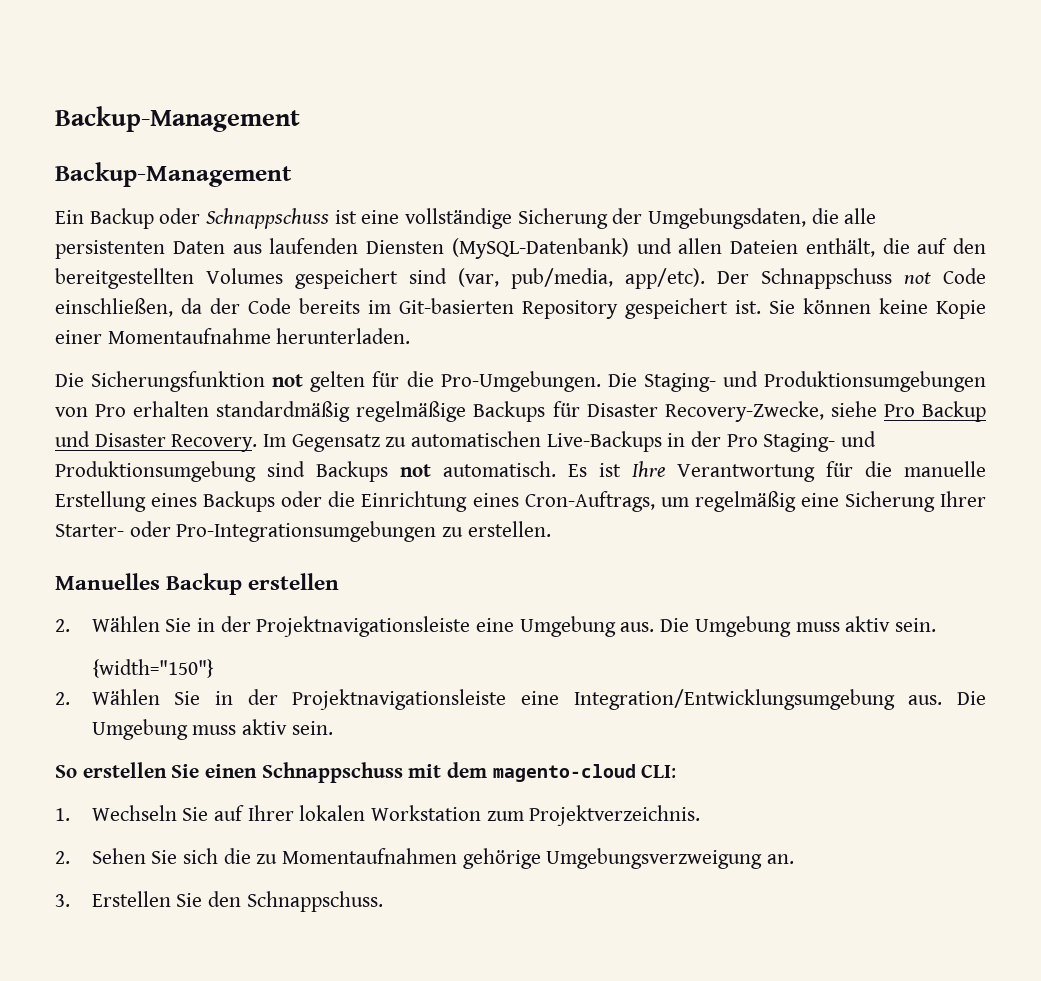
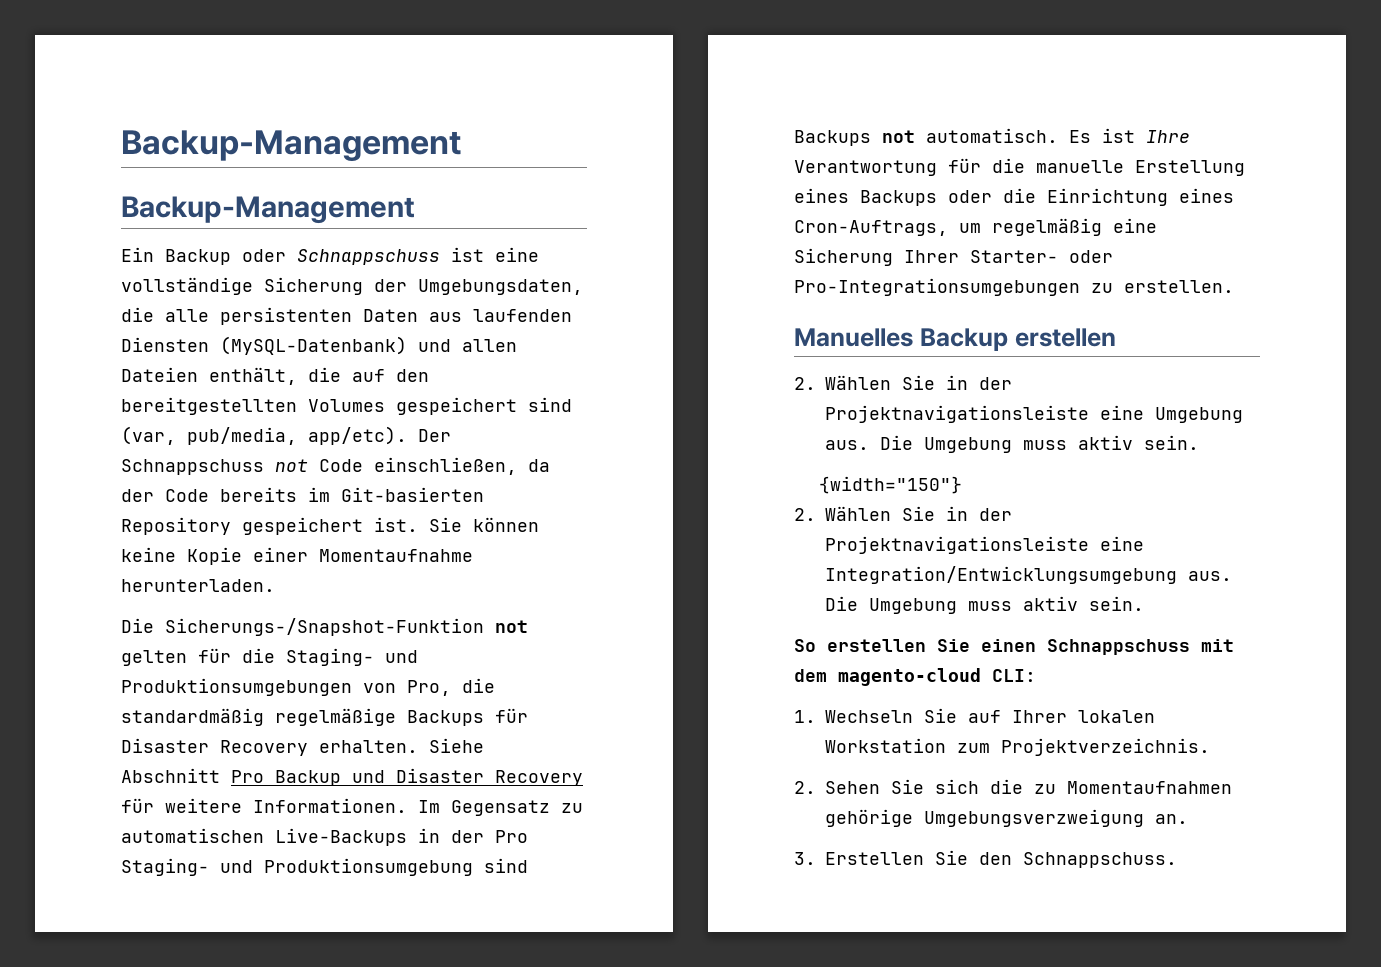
- Die Sicherungsfunktion not gelten für die Pro-Umgebungen. Die Staging- und Produktionsumgebungen von Pro erhalten standardmäßig regelmäßige Backups für Disaster Recovery-Zwecke, siehe Pro Backup und Disaster Recovery.
+ Die Sicherungs-/Snapshot-Funktion not gelten für die Staging- und Produktionsumgebungen von Pro, die standardmäßig regelmäßige Backups für Disaster Recovery erhalten. Siehe Abschnitt Pro Backup und Disaster Recovery für weitere Informationen.

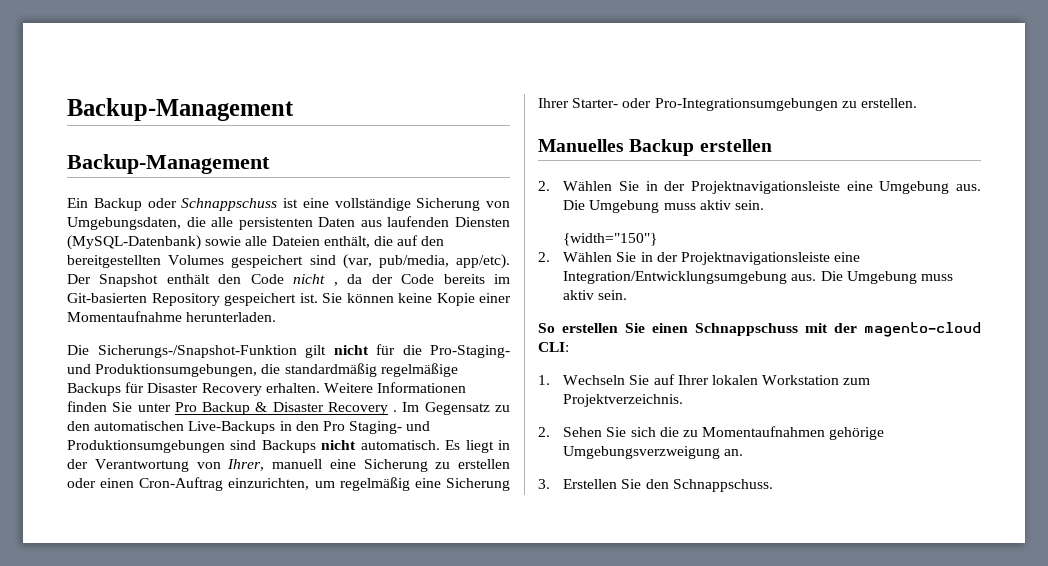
- Ein Backup oder Schnappschuss ist eine vollständige Sicherung der Umgebungsdaten, die alle persistenten Daten aus laufenden Diensten (MySQL-Datenbank) und allen Dateien enthält, die auf den bereitgestellten Volumes gespeichert sind (var, pub/media, app/etc).
+ Ein Backup oder Schnappschuss ist eine vollständige Sicherung von Umgebungsdaten, die alle persistenten Daten aus laufenden Diensten (MySQL-Datenbank) sowie alle Dateien enthält, die auf den bereitgestellten Volumes gespeichert sind (var, pub/media, app/etc).
- Der Schnappschuss not Code einschließen, da der Code bereits im Git-basierten Repository gespeichert ist.
+ Der Snapshot enthält den Code nicht , da der Code bereits im Git-basierten Repository gespeichert ist.
- Die Sicherungs-/Snapshot-Funktion not gelten für die Staging- und Produktionsumgebungen von Pro, die standardmäßig regelmäßige Backups für Disaster Recovery erhalten.
+ Die Sicherungs-/Snapshot-Funktion gilt nicht für die Pro-Staging- und Produktionsumgebungen, die standardmäßig regelmäßige Backups für Disaster Recovery erhalten.
- Siehe Abschnitt Pro Backup und Disaster Recovery für weitere Informationen.
+ Weitere Informationen finden Sie unter Pro Backup & Disaster Recovery .
- Im Gegensatz zu automatischen Live-Backups in der Pro Staging- und Produktionsumgebung sind Backups not automatisch.
+ Im Gegensatz zu den automatischen Live-Backups in den Pro Staging- und Produktionsumgebungen sind Backups nicht automatisch.
- Es ist Ihre Verantwortung für die manuelle Erstellung eines Backups oder die Einrichtung eines Cron-Auftrags, um regelmäßig eine Sicherung Ihrer Starter- oder Pro-Integrationsumgebungen zu erstellen.
+ Es liegt in der Verantwortung von Ihrer, manuell eine Sicherung zu erstellen oder einen Cron-Auftrag einzurichten, um regelmäßig eine Sicherung Ihrer Starter- oder Pro-Integrationsumgebungen zu erstellen.
- So erstellen Sie einen Schnappschuss mit dem magento-cloud CLI:
+ So erstellen Sie einen Schnappschuss mit der magento-cloud CLI:

